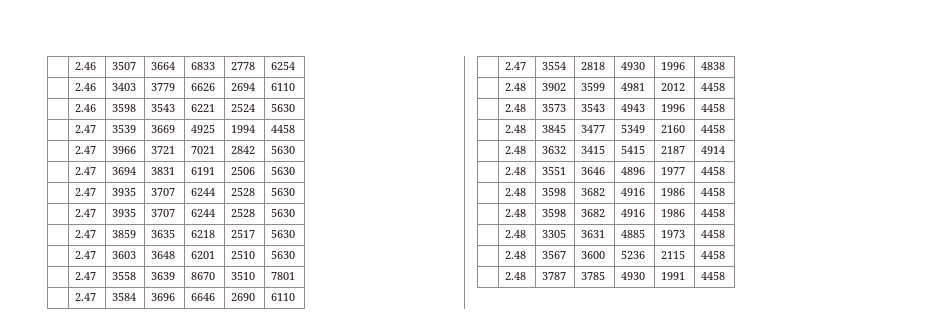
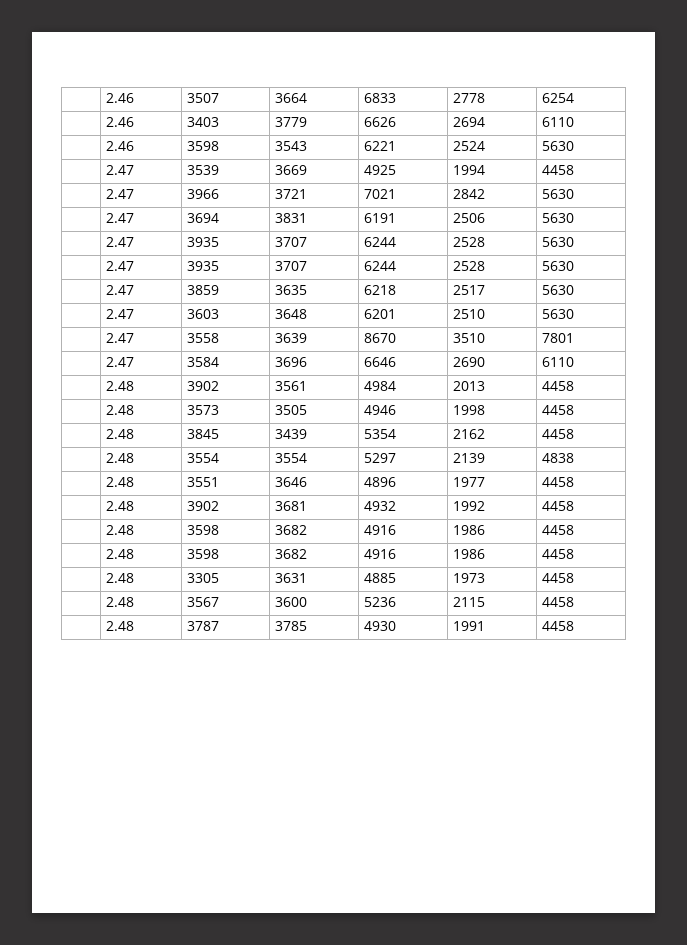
- | 2.47 | 3554 | 2818 | 4930 | 1996 | 4838
- | 2.48 | 3902 | 3599 | 4981 | 2012 | 4458
+ | 2.48 | 3902 | 3561 | 4984 | 2013 | 4458
- | 2.48 | 3573 | 3543 | 4943 | 1996 | 4458
+ | 2.48 | 3573 | 3505 | 4946 | 1998 | 4458
- | 2.48 | 3845 | 3477 | 5349 | 2160 | 4458
- | 2.48 | 3632 | 3415 | 5415 | 2187 | 4914
+ | 2.48 | 3845 | 3439 | 5354 | 2162 | 4458
+ | 2.48 | 3554 | 3554 | 5297 | 2139 | 4838
+ | 2.48 | 3902 | 3681 | 4932 | 1992 | 4458

